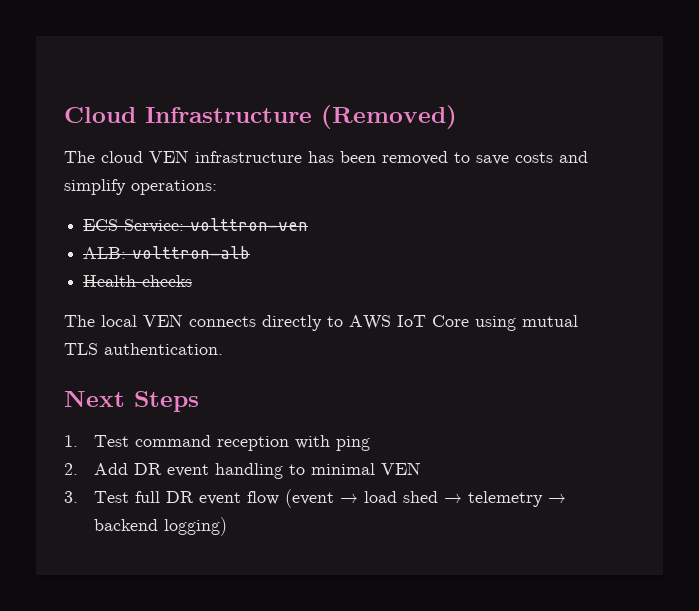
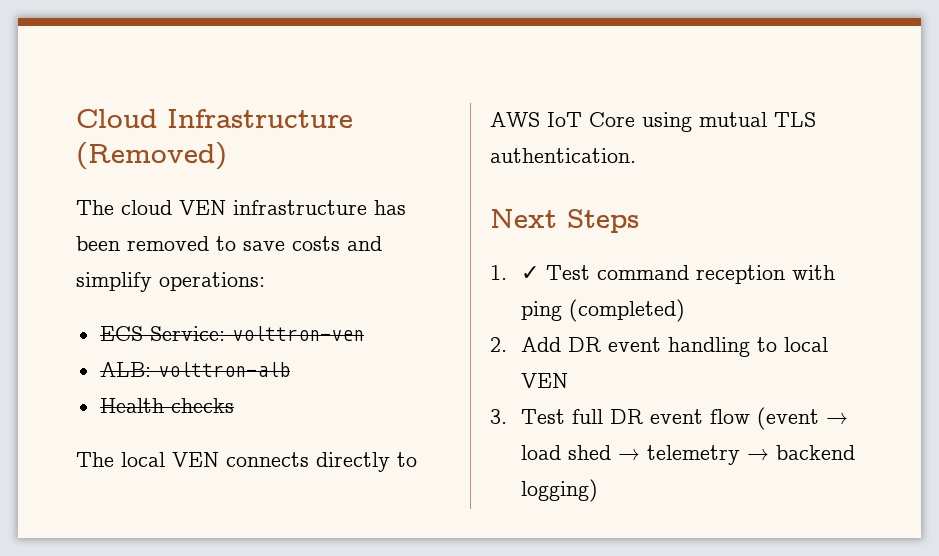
- 1. Test command reception with ping
+ 1. ✓ Test command reception with ping (completed)
- 2. Add DR event handling to minimal VEN
+ 2. Add DR event handling to local VEN

